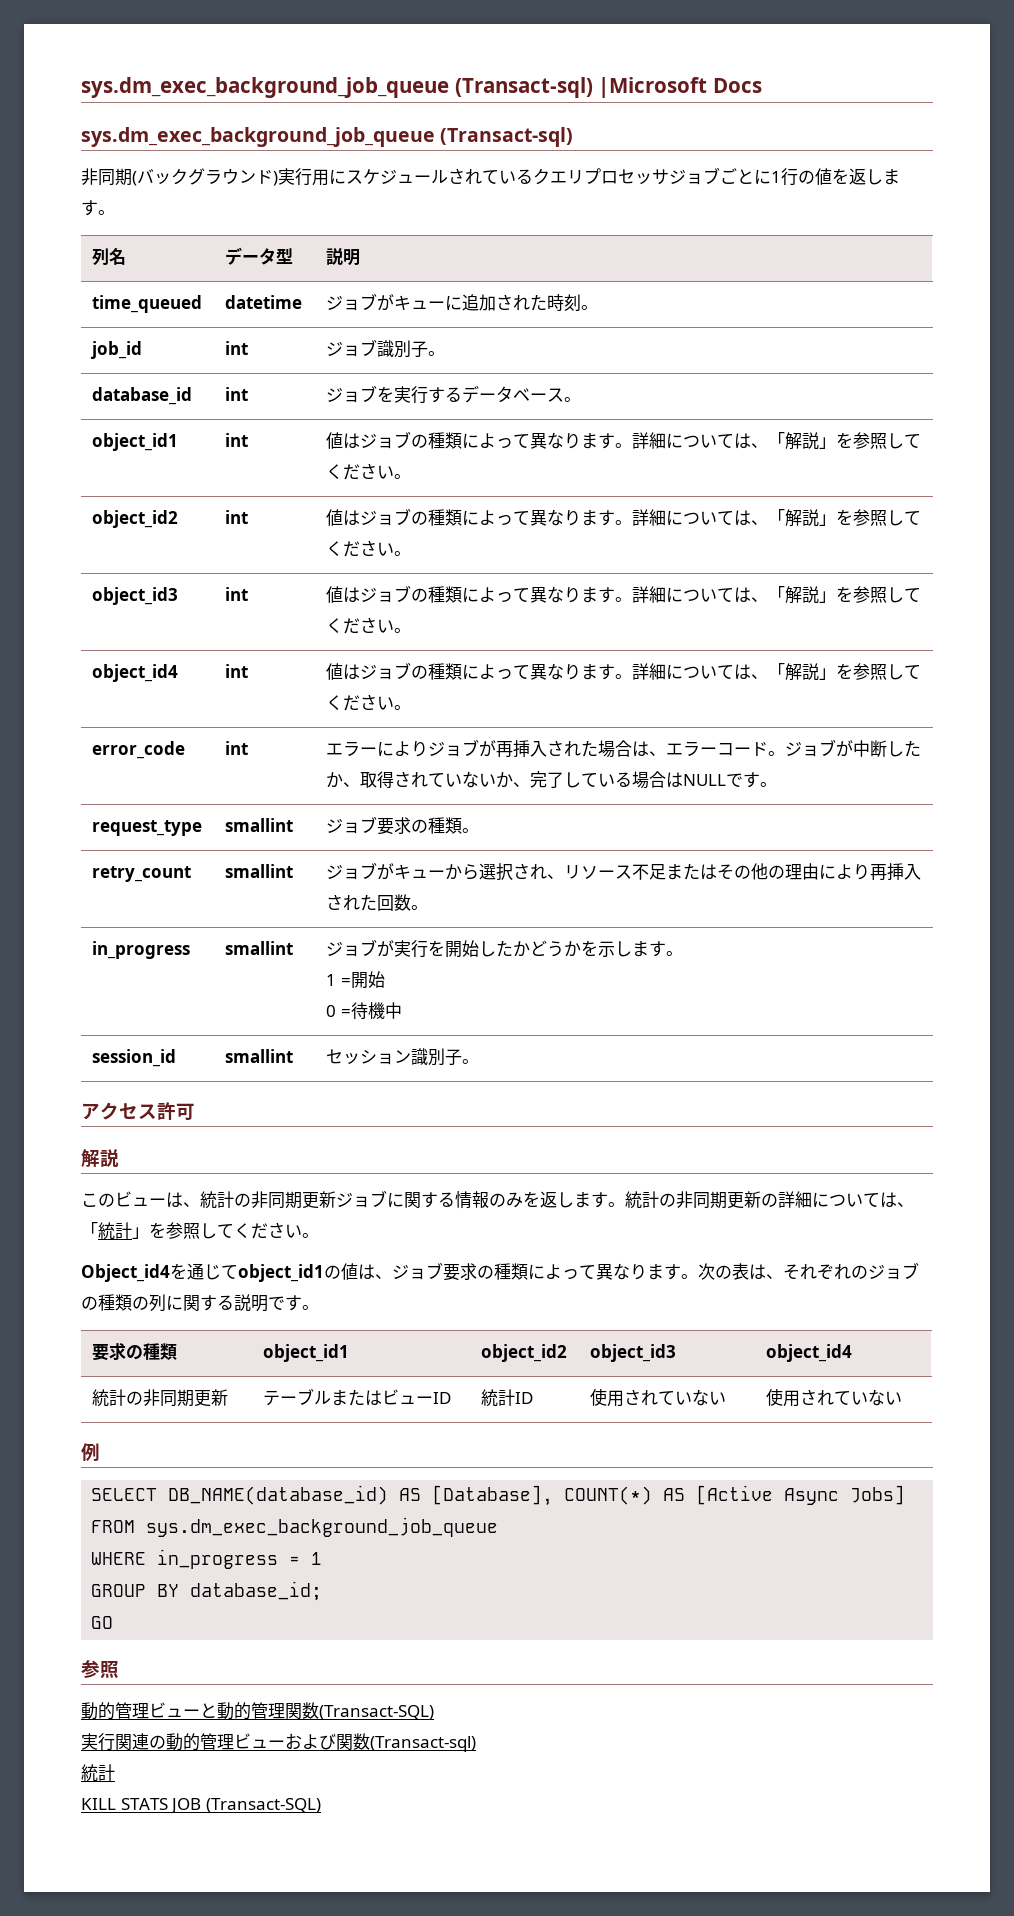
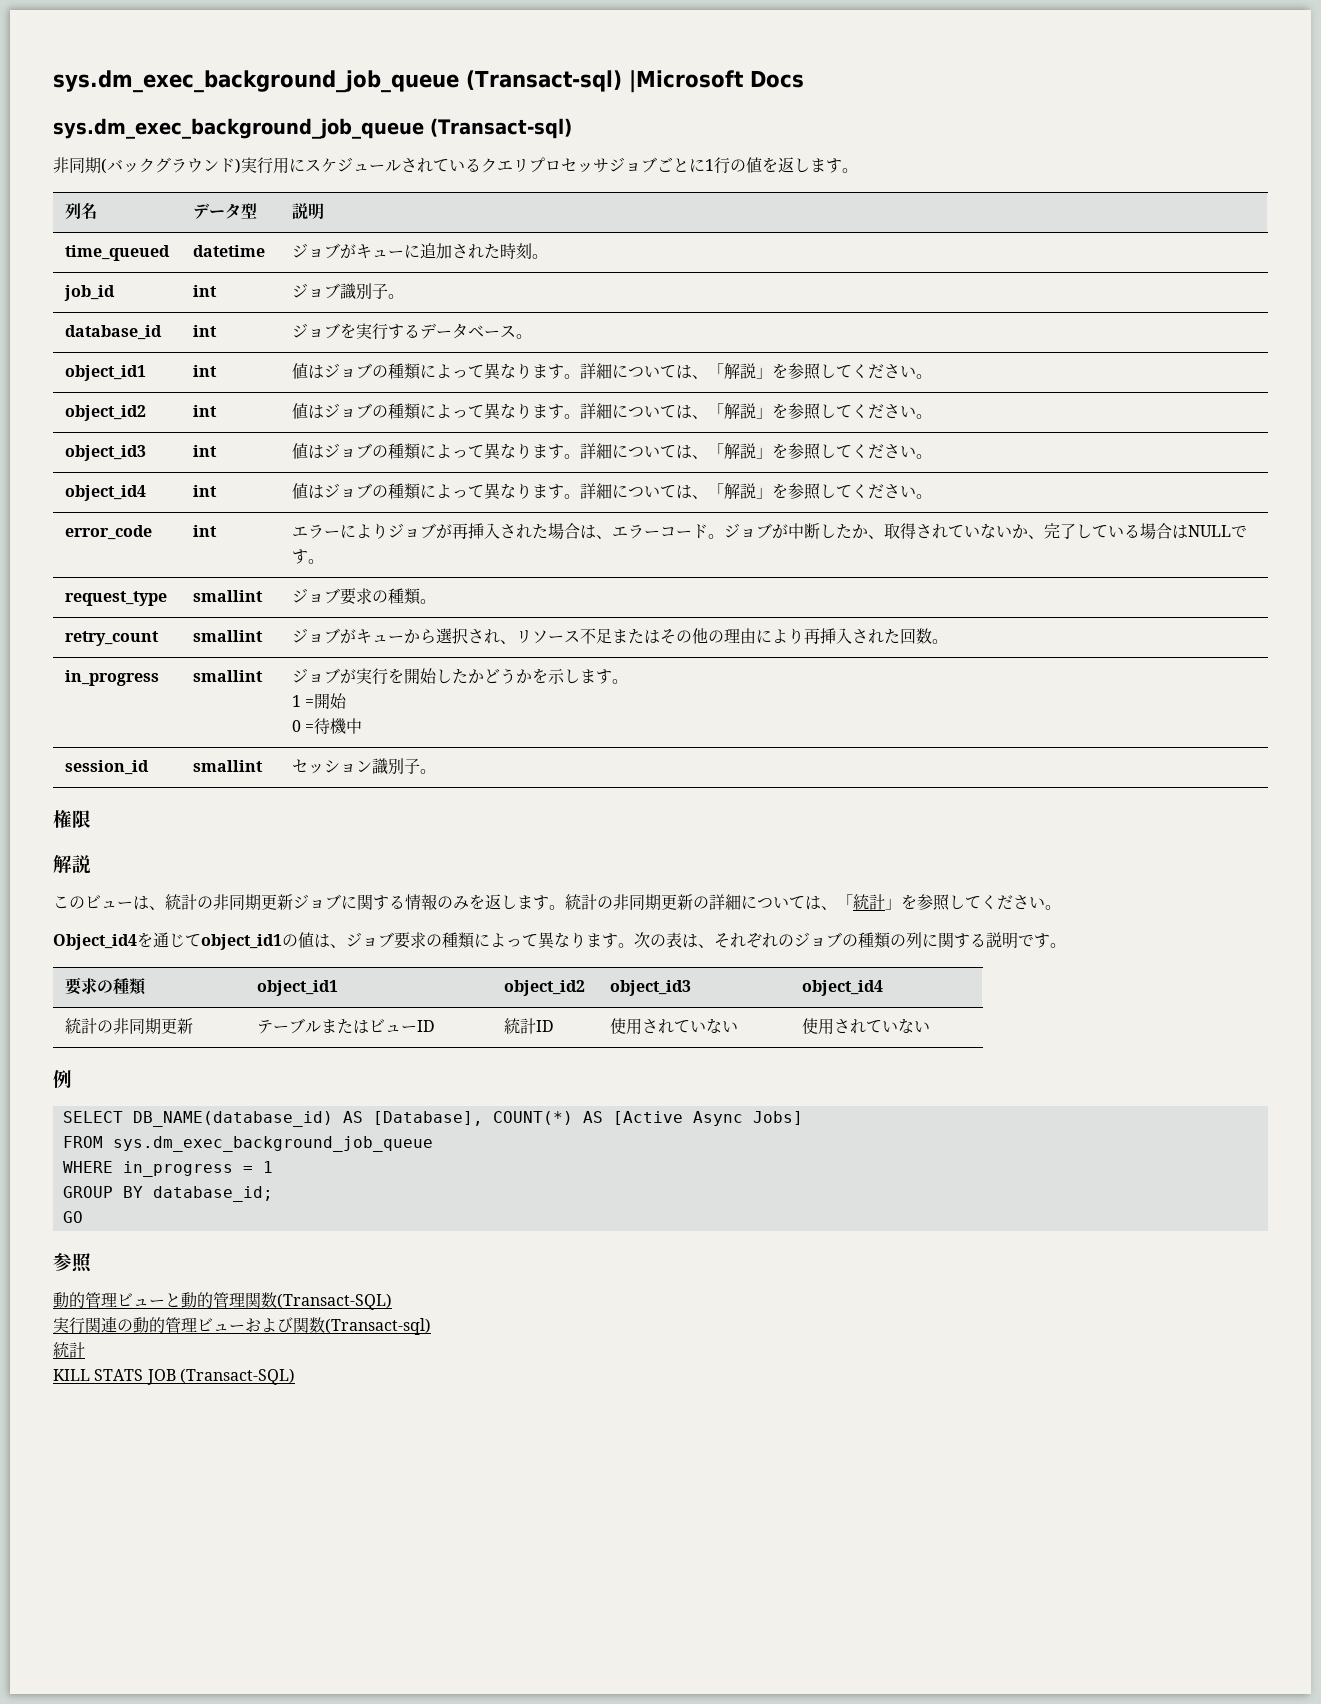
- アクセス許可
+ 権限

